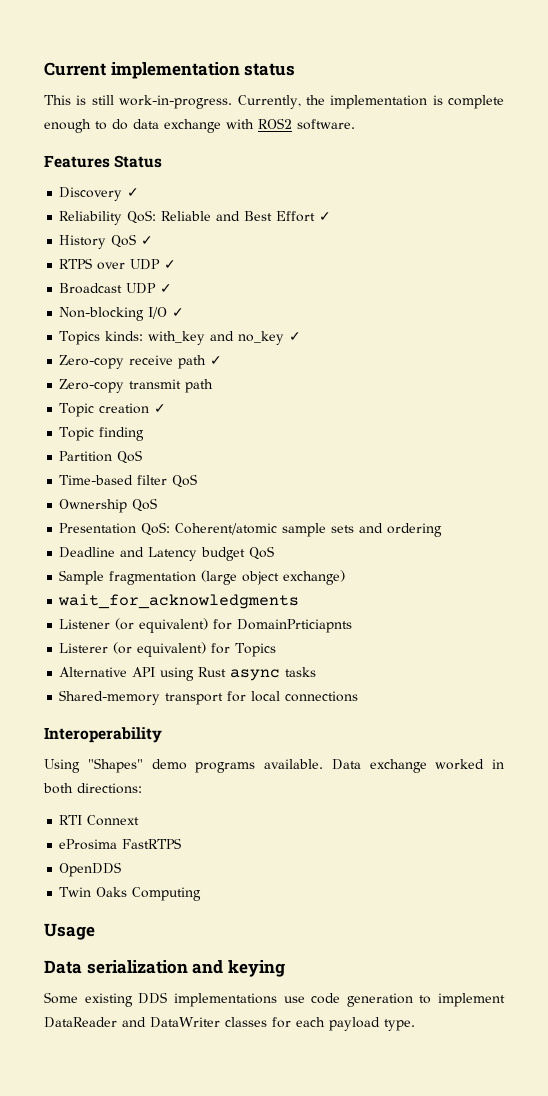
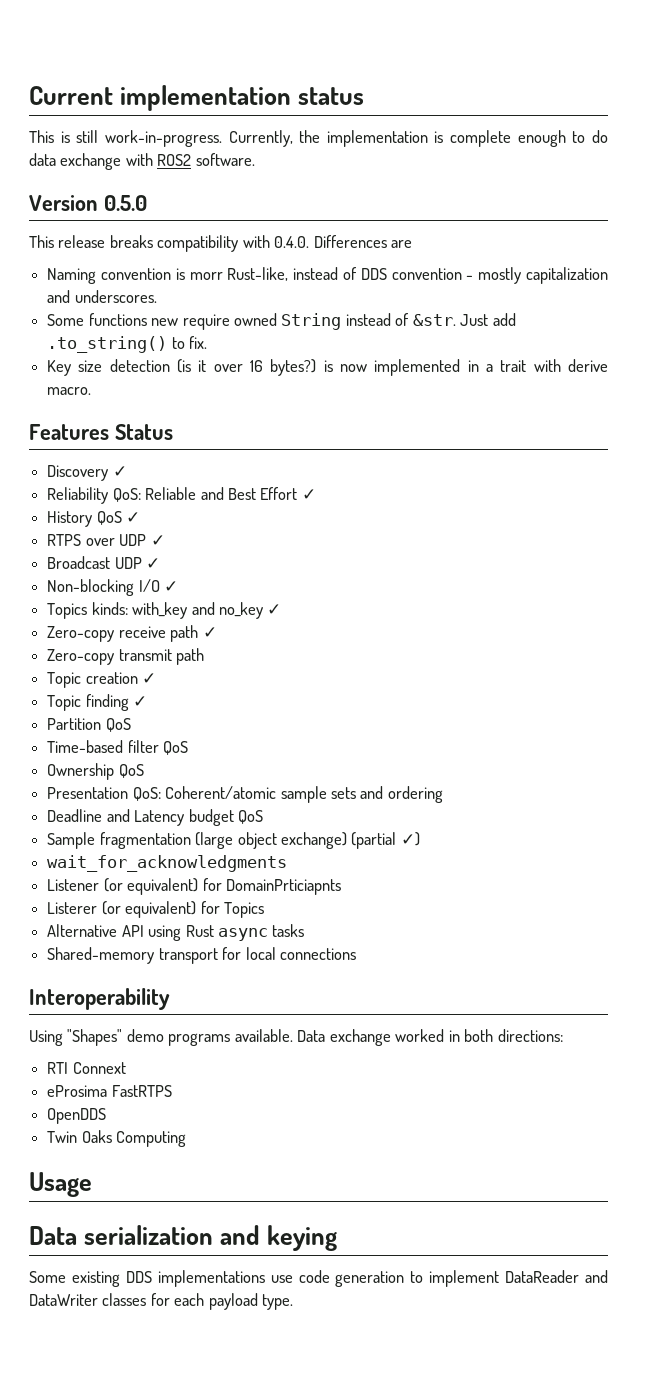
+ Version 0.5.0
+ This release breaks compatibility with 0.4.0. Differences are
+ Naming convention is morr Rust-like, instead of DDS convention - mostly capitalization and underscores.
+ Some functions new require owned String instead of &str. Just add .to_string() to fix.
+ Key size detection (is it over 16 bytes?) is now implemented in a trait with derive macro.
- Topic finding
+ Topic finding ✓
- Sample fragmentation (large object exchange)
+ Sample fragmentation (large object exchange) (partial ✓)

